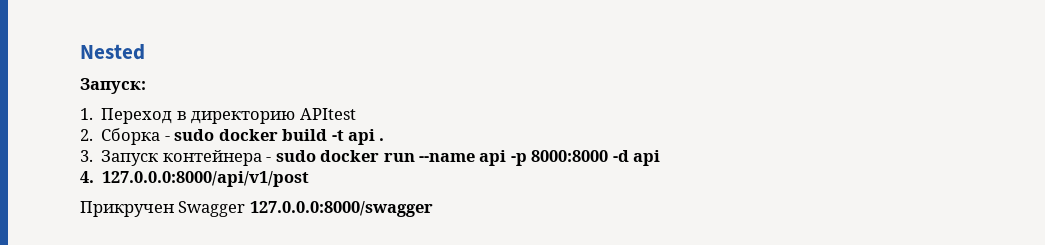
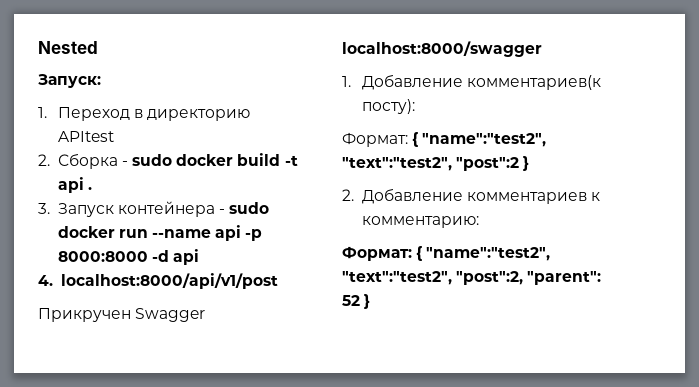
- 4. 127.0.0.0:8000/api/v1/post
+ 4. localhost:8000/api/v1/post
- Прикручен Swagger 127.0.0.0:8000/swagger
+ Прикручен Swagger localhost:8000/swagger
+ 1. Добавление комментариев(к посту):
+ Формат: { "name":"test2", "text":"test2", "post":2 }
+ 2. Добавление комментариев к комментарию:
+ Формат: { "name":"test2", "text":"test2", "post":2, "parent": 52 }

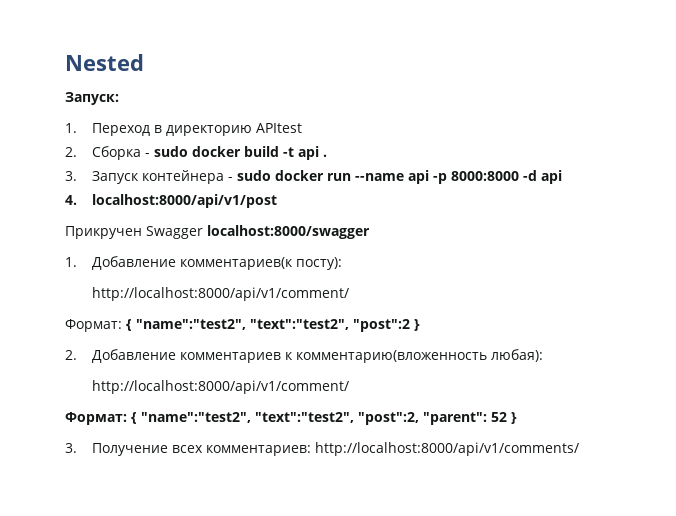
  1. Добавление комментариев(к посту):
+ http://localhost:8000/api/v1/comment/
- 2. Добавление комментариев к комментарию:
+ 2. Добавление комментариев к комментарию(вложенность любая):
+ http://localhost:8000/api/v1/comment/
+ 3. Получение всех комментариев: http://localhost:8000/api/v1/comments/

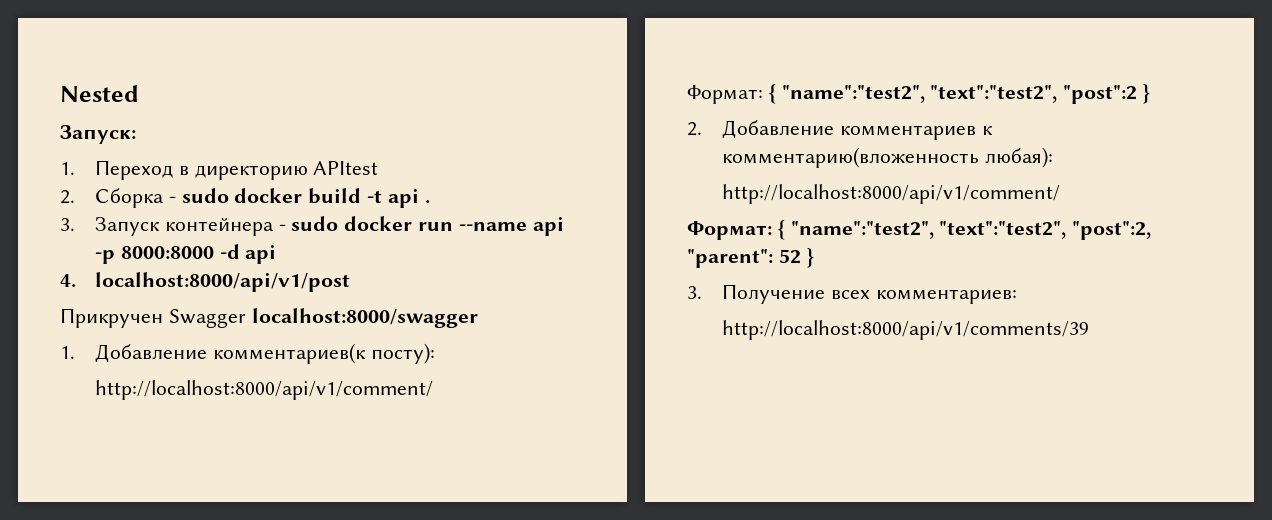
- 3. Получение всех комментариев: http://localhost:8000/api/v1/comments/
+ 3. Получение всех комментариев:
+ http://localhost:8000/api/v1/comments/39

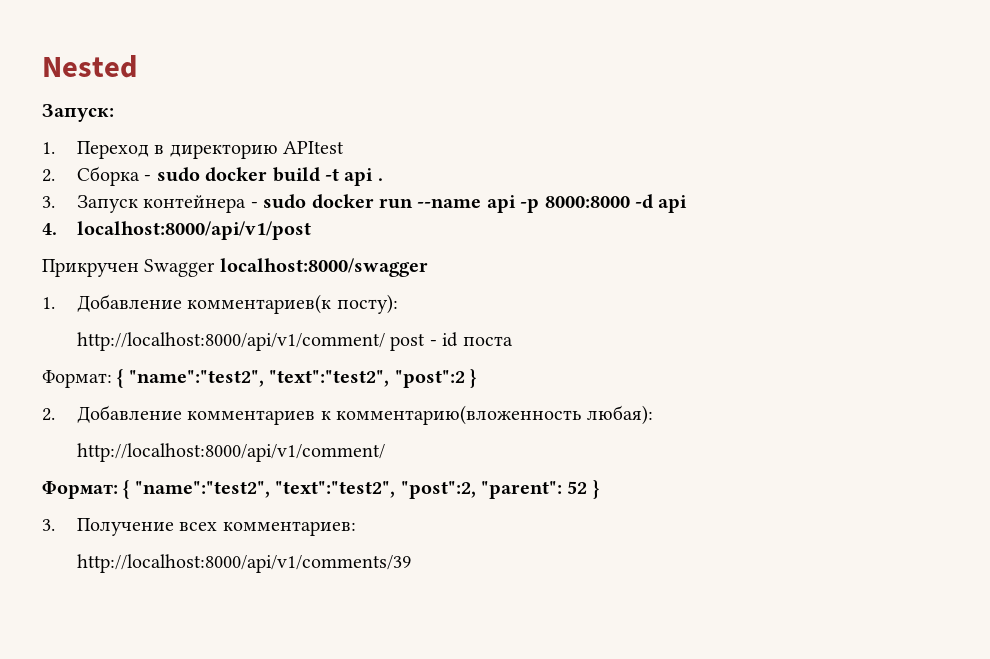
  1. Добавление комментариев(к посту):
- http://localhost:8000/api/v1/comment/
+ http://localhost:8000/api/v1/comment/ post - id поста

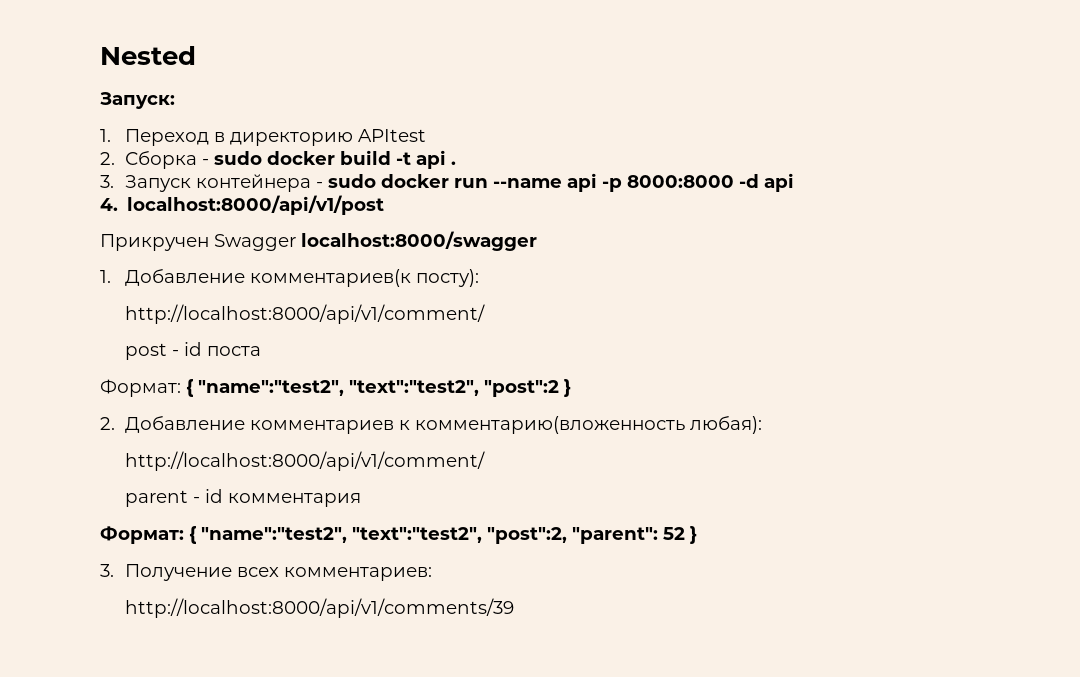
  1. Добавление комментариев(к посту):
- http://localhost:8000/api/v1/comment/ post - id поста
+ http://localhost:8000/api/v1/comment/
+ post - id поста
+ parent - id комментария

